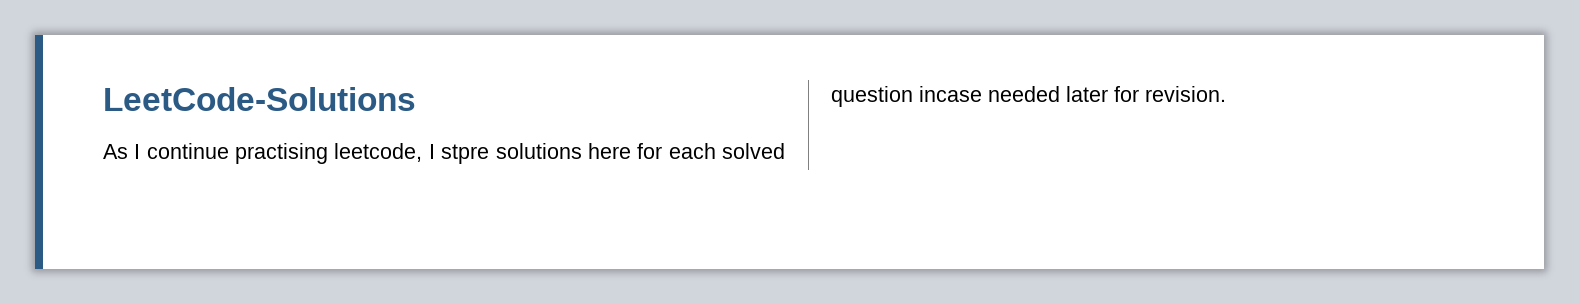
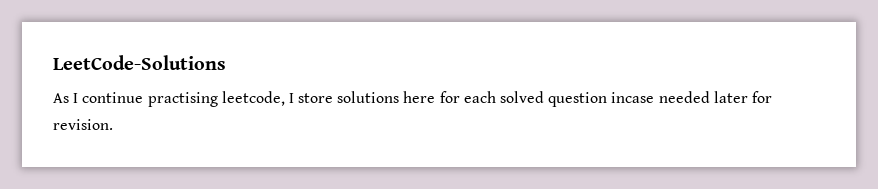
- As I continue practising leetcode, I stpre solutions here for each solved question incase needed later for revision.
+ As I continue practising leetcode, I store solutions here for each solved question incase needed later for revision.

